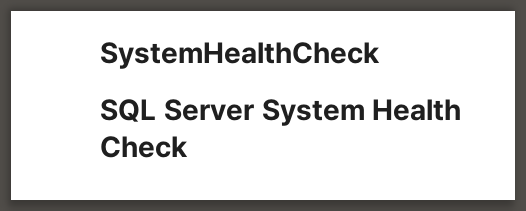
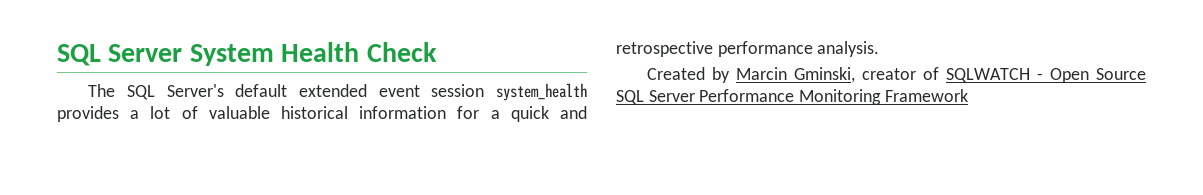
- SystemHealthCheck
+ The SQL Server's default extended event session system_health provides a lot of valuable historical information for a quick and retrospective performance analysis.
+ Created by Marcin Gminski, creator of SQLWATCH - Open Source SQL Server Performance Monitoring Framework

